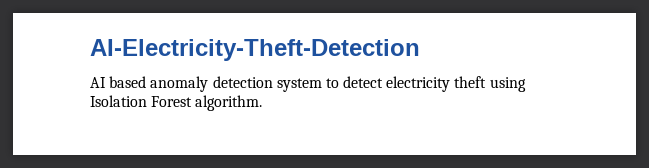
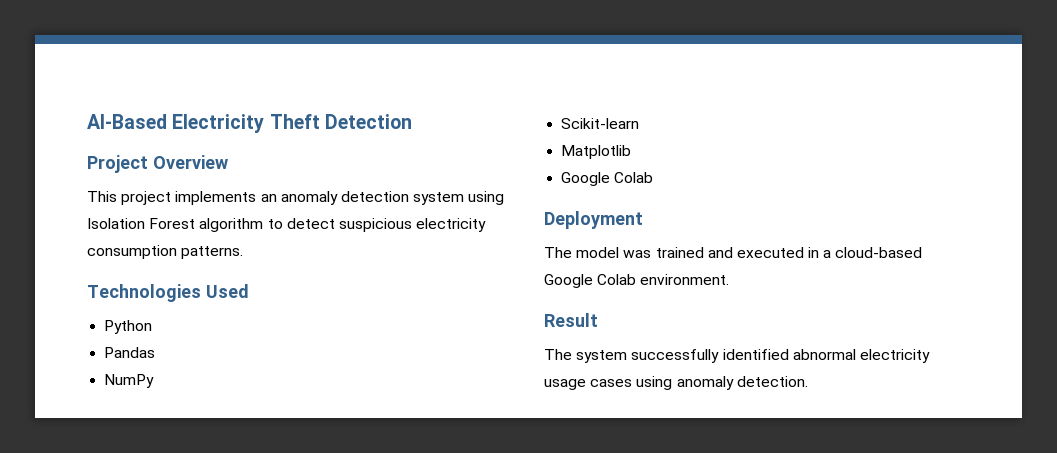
- AI-Electricity-Theft-Detection
- AI based anomaly detection system to detect electricity theft using Isolation Forest algorithm.
+ AI-Based Electricity Theft Detection
+ Project Overview
+ This project implements an anomaly detection system using Isolation Forest algorithm to detect suspicious electricity consumption patterns.
+ Technologies Used
+ Python
+ Pandas
+ NumPy
+ Scikit-learn
+ Matplotlib
+ Google Colab
+ Deployment
+ The model was trained and executed in a cloud-based Google Colab environment.
+ Result
+ The system successfully identified abnormal electricity usage cases using anomaly detection.

